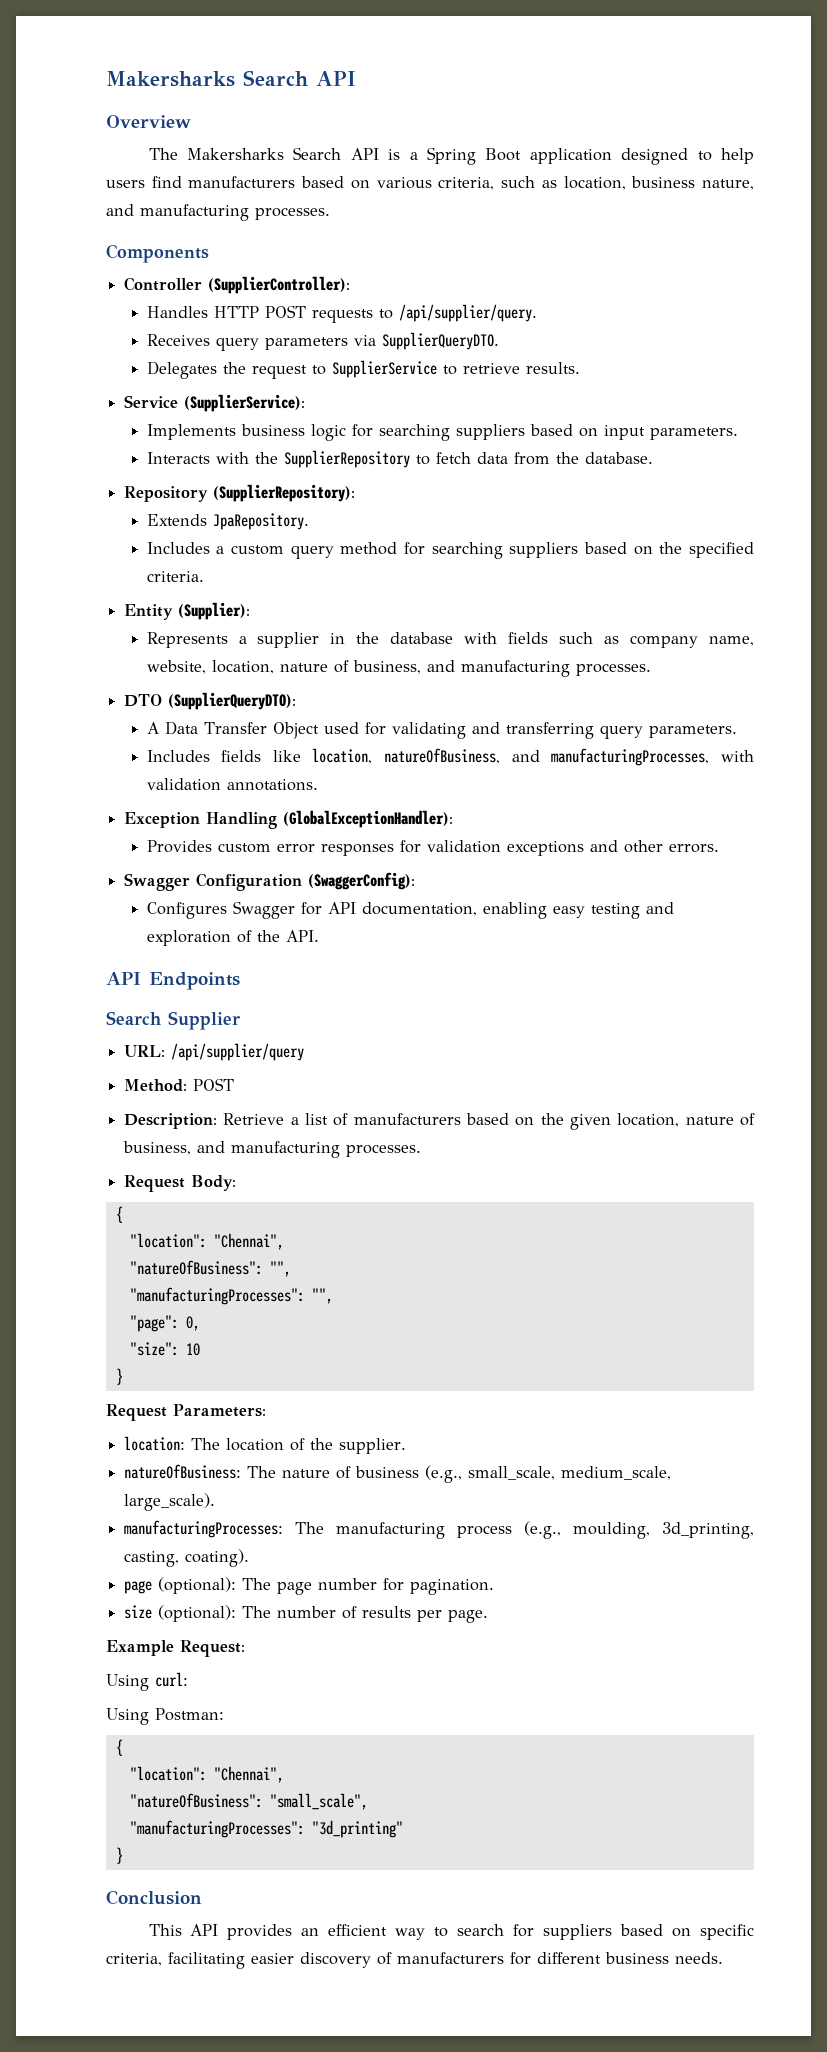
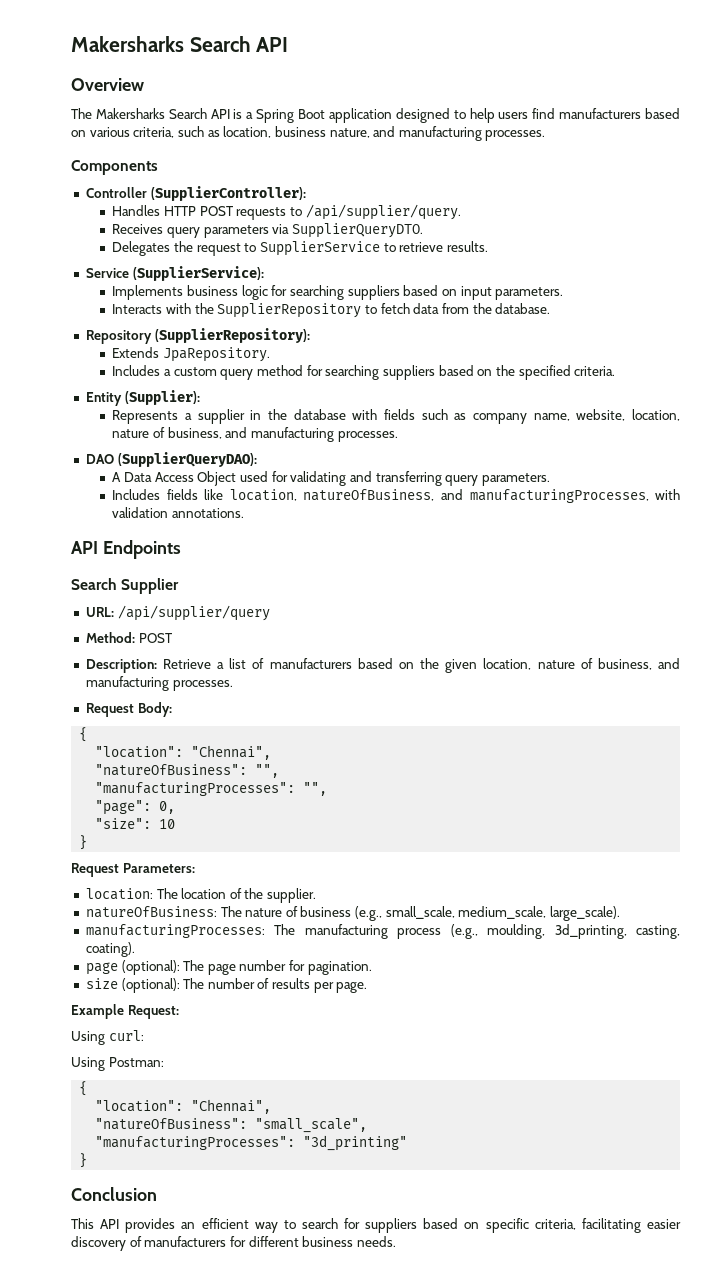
- DTO (SupplierQueryDTO):
+ DAO (SupplierQueryDAO):
- A Data Transfer Object used for validating and transferring query parameters.
+ A Data Access Object used for validating and transferring query parameters.
- Exception Handling (GlobalExceptionHandler):
- Provides custom error responses for validation exceptions and other errors.
- Swagger Configuration (SwaggerConfig):
- Configures Swagger for API documentation, enabling easy testing and exploration of the API.

